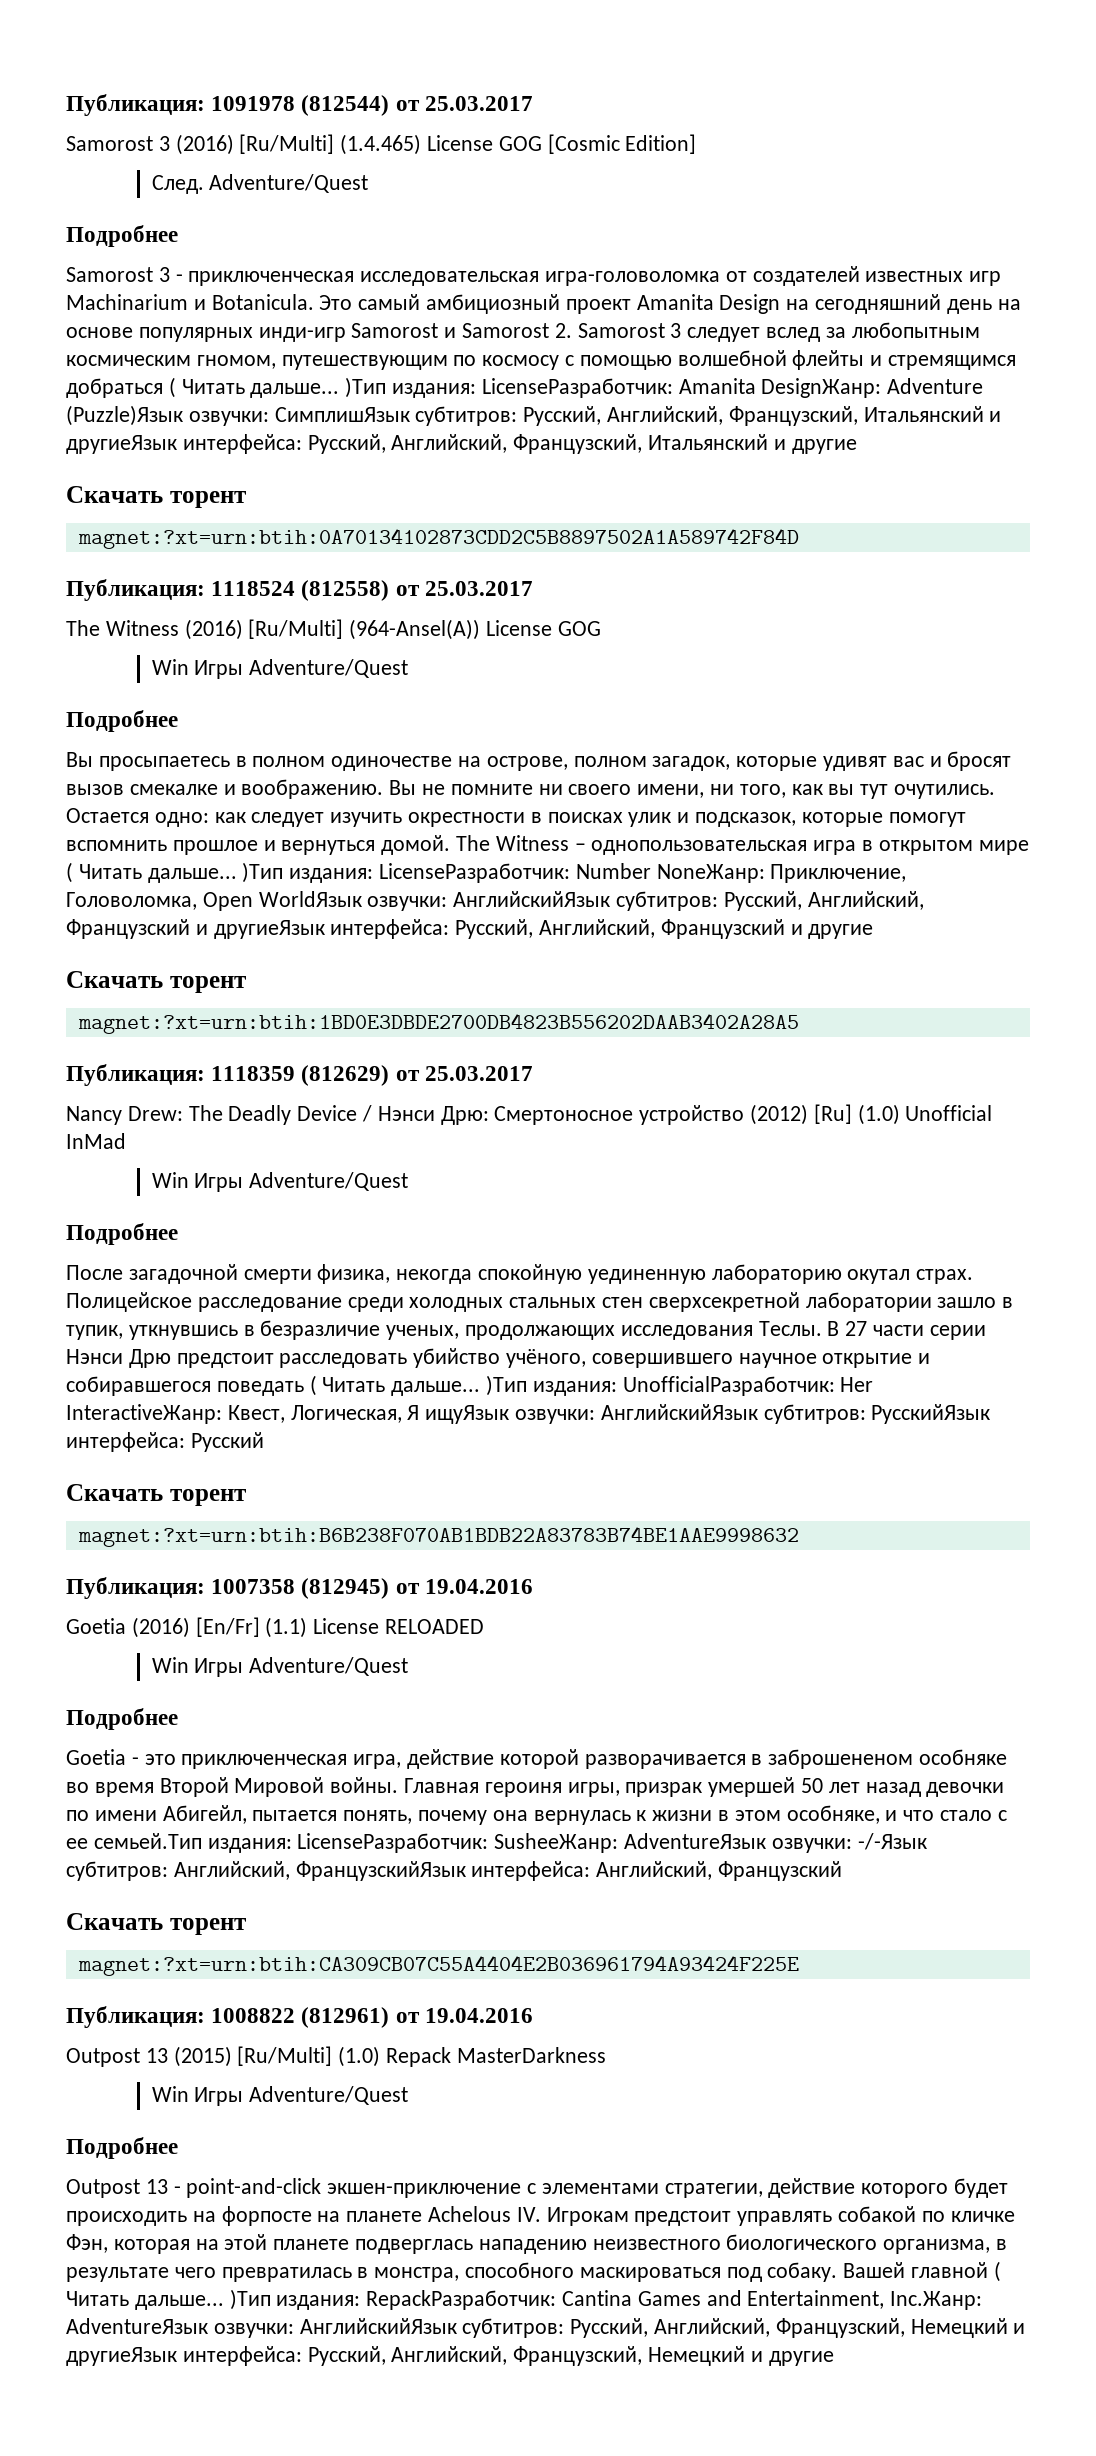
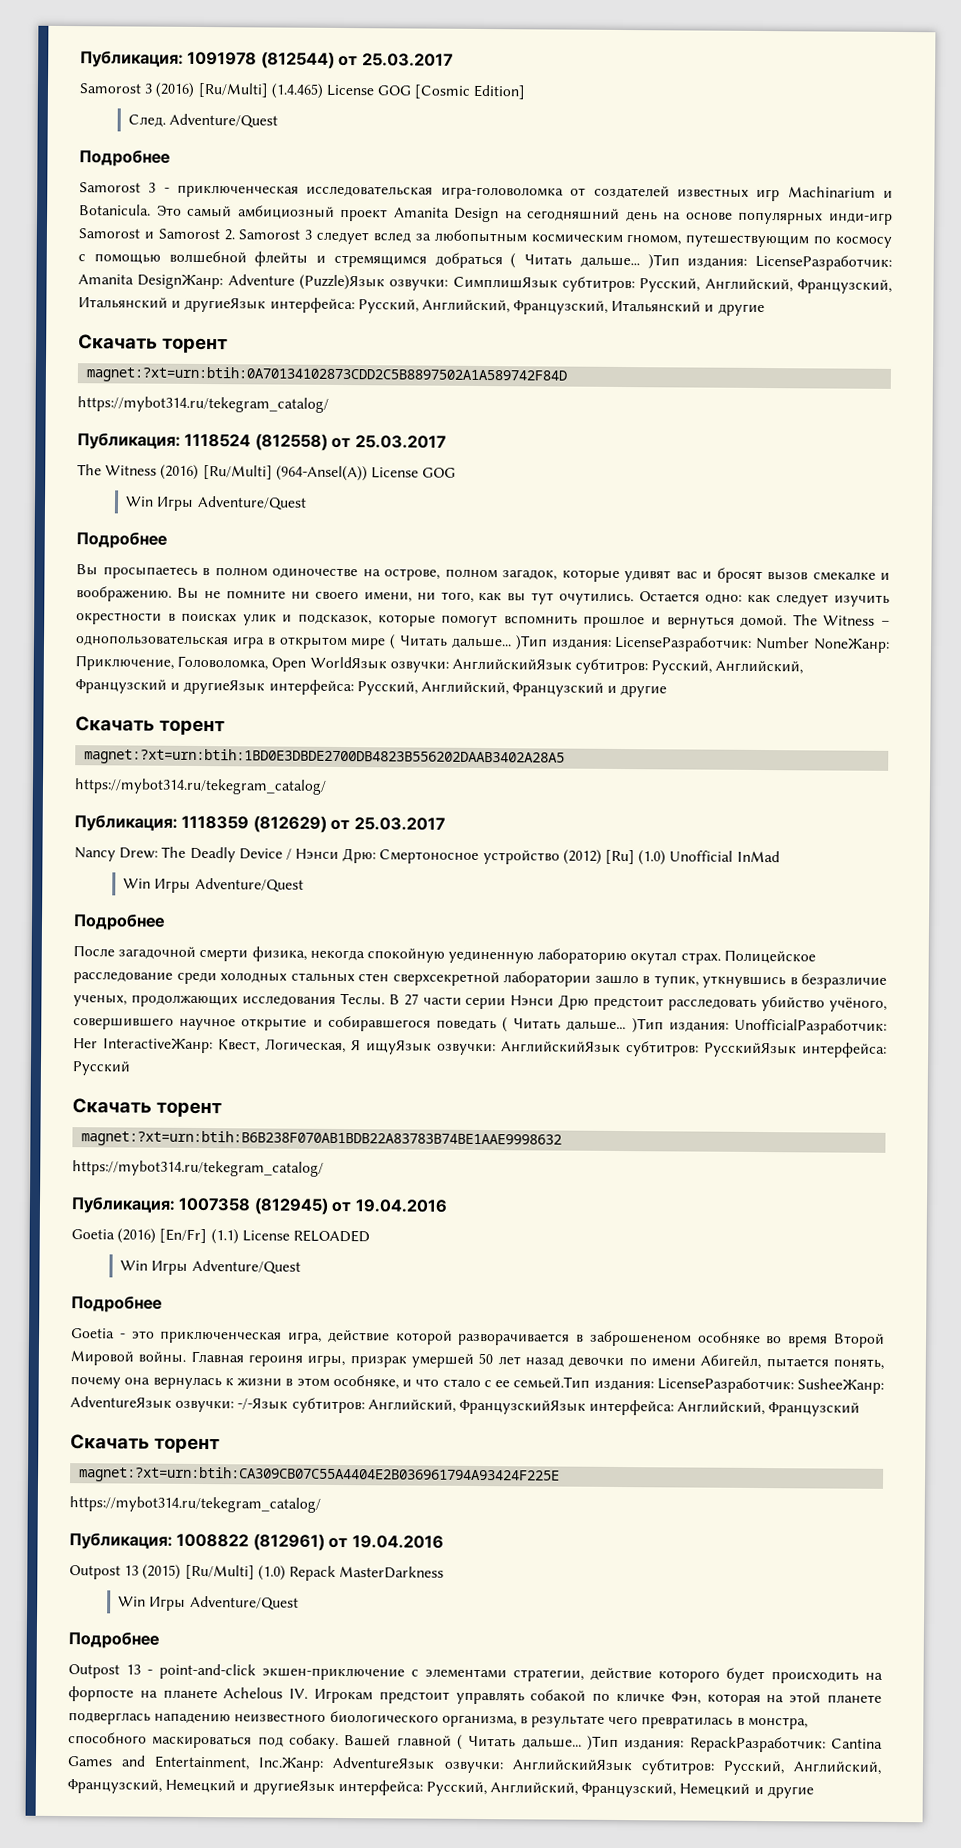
  magnet:?xt=urn:btih:0A70134102873CDD2C5B8897502A1A589742F84D
+ https://mybot314.ru/tekegram_catalog/
  magnet:?xt=urn:btih:1BD0E3DBDE2700DB4823B556202DAAB3402A28A5
+ https://mybot314.ru/tekegram_catalog/
  magnet:?xt=urn:btih:B6B238F070AB1BDB22A83783B74BE1AAE9998632
+ https://mybot314.ru/tekegram_catalog/
  magnet:?xt=urn:btih:CA309CB07C55A4404E2B036961794A93424F225E
+ https://mybot314.ru/tekegram_catalog/

